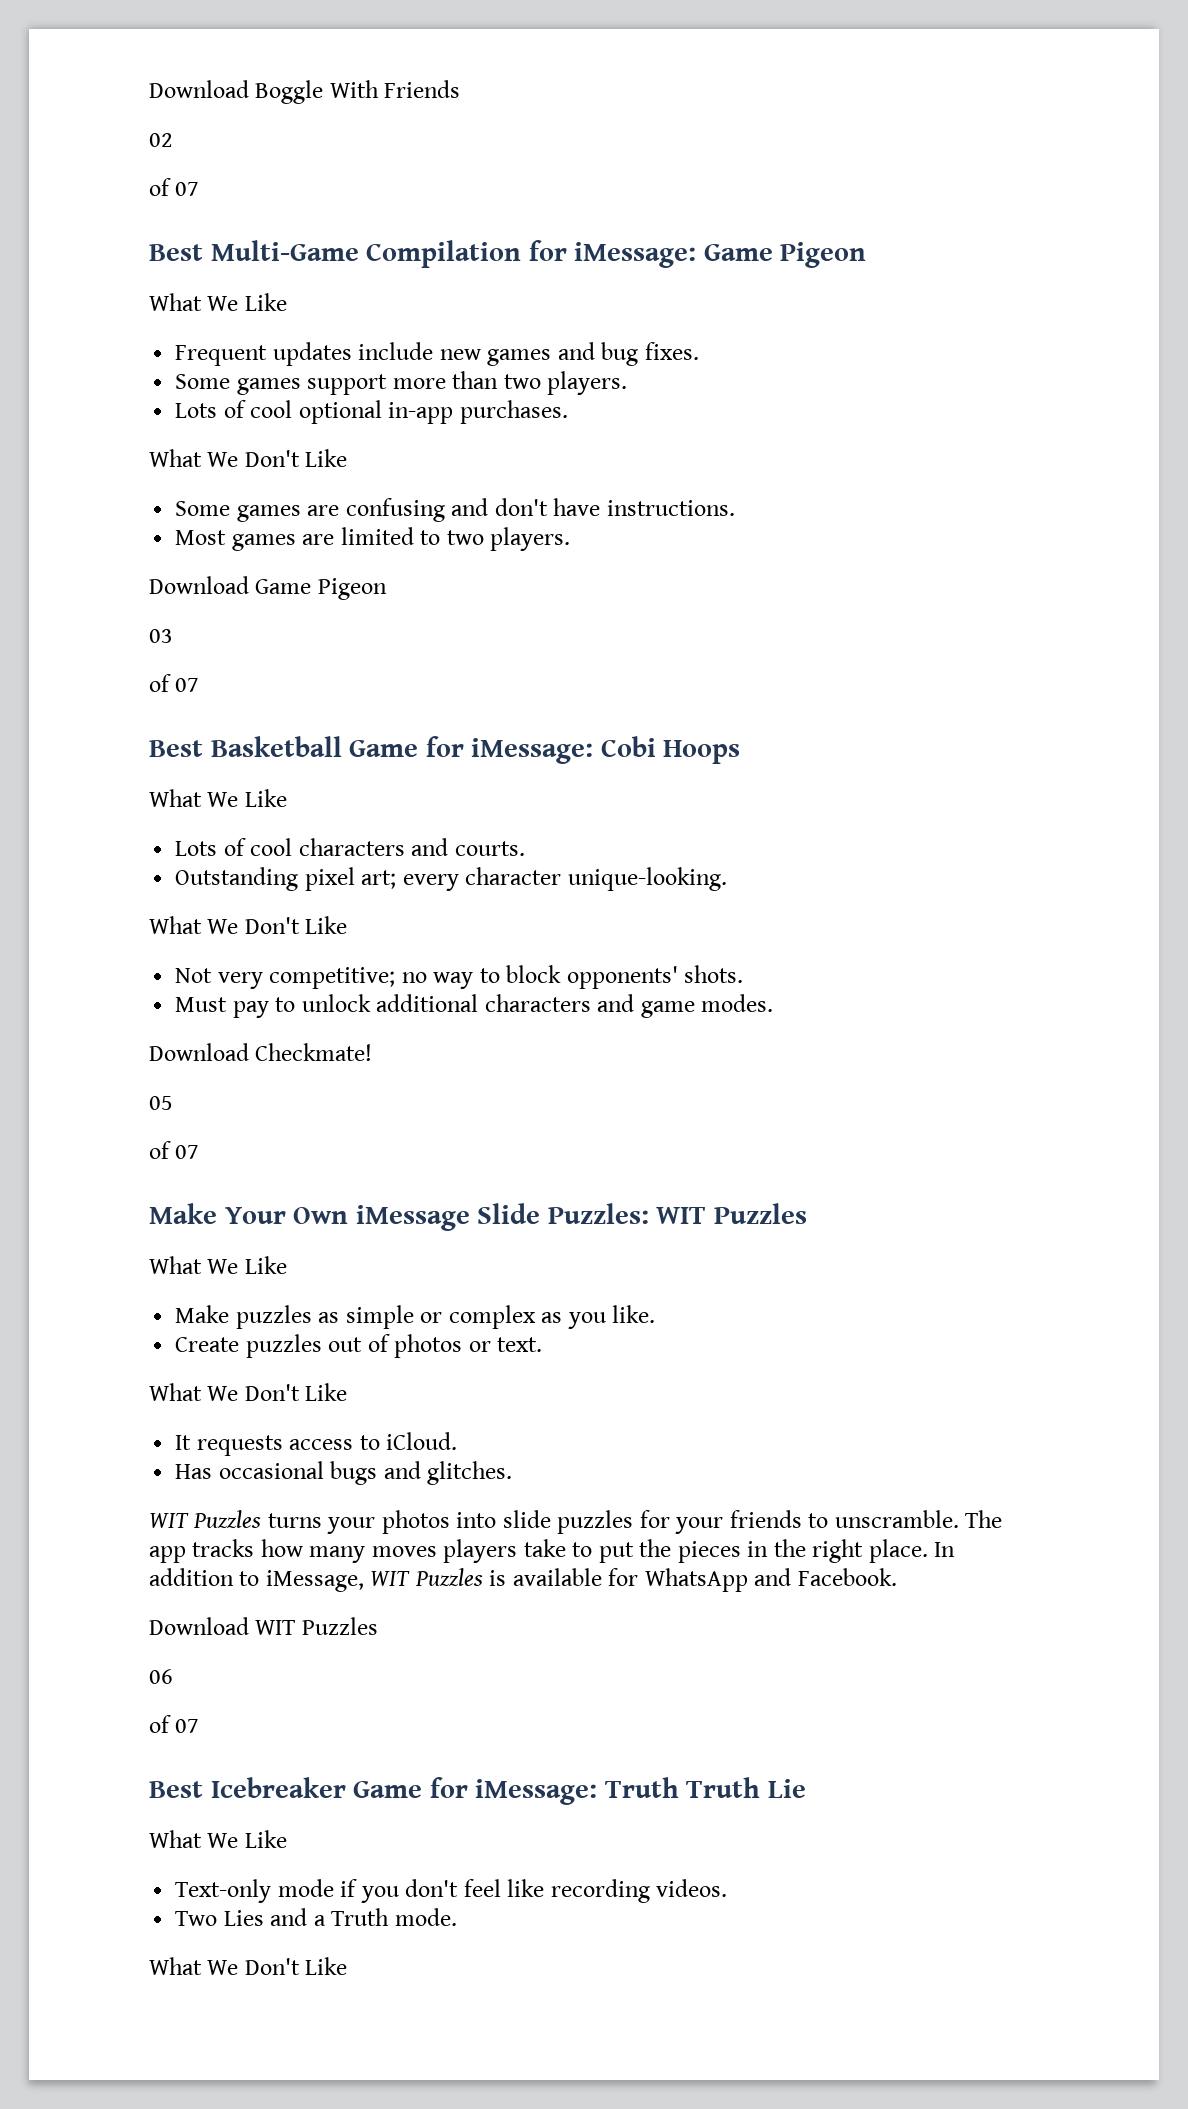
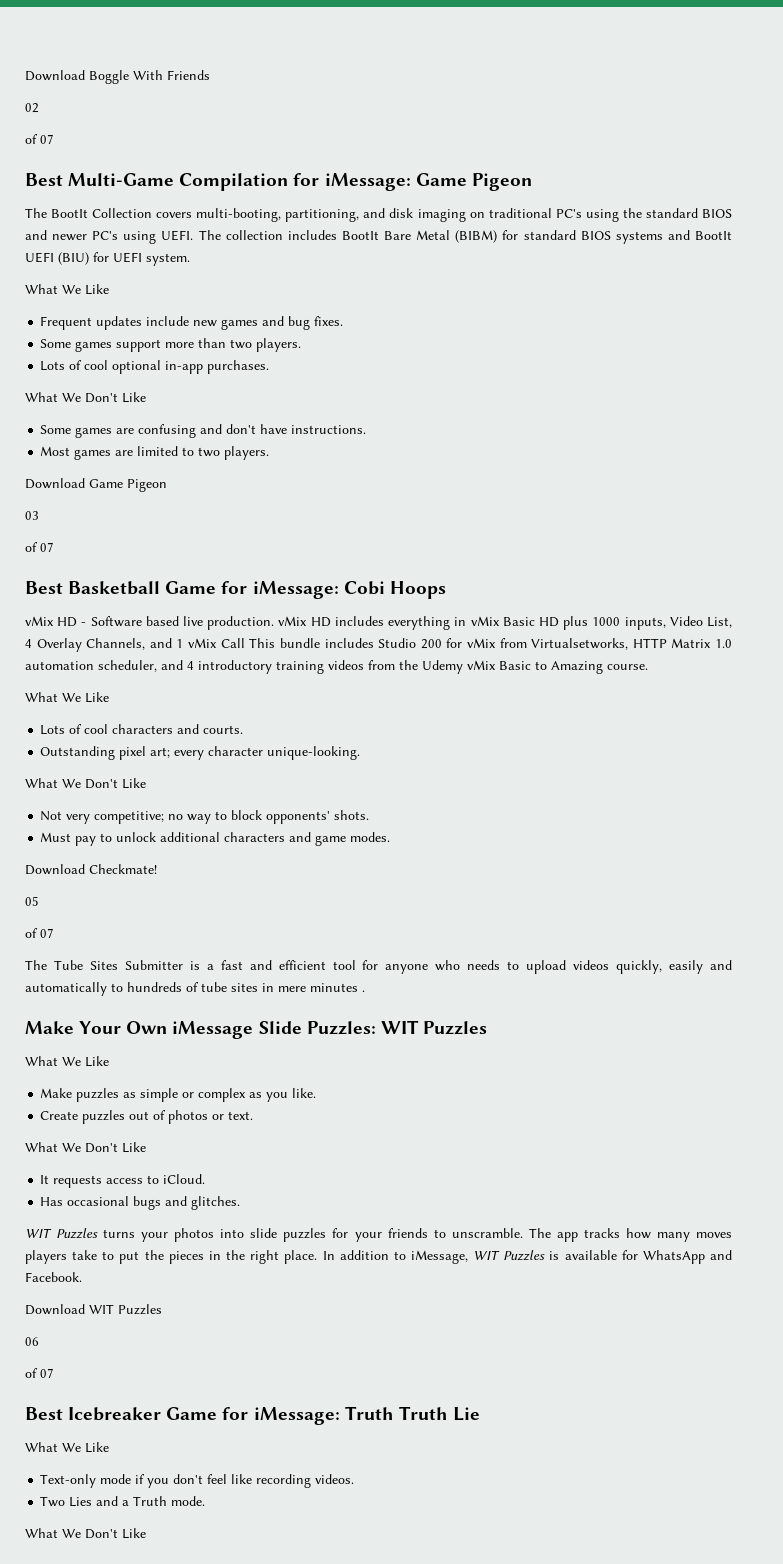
+ The BootIt Collection covers multi-booting, partitioning, and disk imaging on traditional PC's using the standard BIOS and newer PC's using UEFI. The collection includes BootIt Bare Metal (BIBM) for standard BIOS systems and BootIt UEFI (BIU) for UEFI system.
+ vMix HD - Software based live production. vMix HD includes everything in vMix Basic HD plus 1000 inputs, Video List, 4 Overlay Channels, and 1 vMix Call This bundle includes Studio 200 for vMix from Virtualsetworks, HTTP Matrix 1.0 automation scheduler, and 4 introductory training videos from the Udemy vMix Basic to Amazing course.
+ The Tube Sites Submitter is a fast and efficient tool for anyone who needs to upload videos quickly, easily and automatically to hundreds of tube sites in mere minutes .

